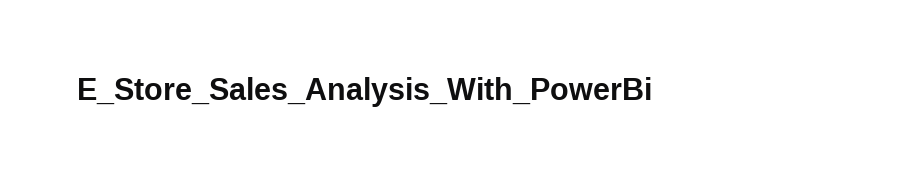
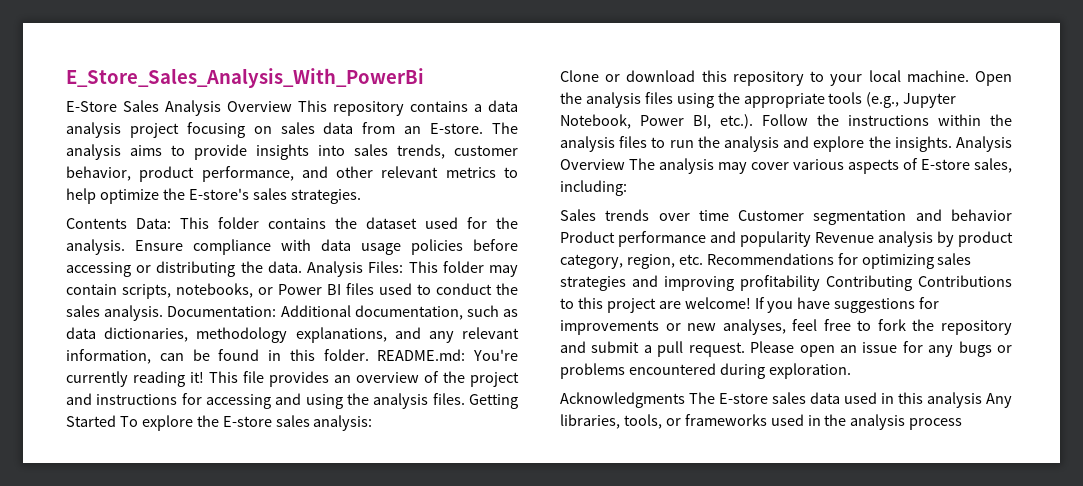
+ E-Store Sales Analysis Overview This repository contains a data analysis project focusing on sales data from an E-store. The analysis aims to provide insights into sales trends, customer behavior, product performance, and other relevant metrics to help optimize the E-store's sales strategies.
+ Contents Data: This folder contains the dataset used for the analysis. Ensure compliance with data usage policies before accessing or distributing the data. Analysis Files: This folder may contain scripts, notebooks, or Power BI files used to conduct the sales analysis. Documentation: Additional documentation, such as data dictionaries, methodology explanations, and any relevant information, can be found in this folder. README.md: You're currently reading it! This file provides an overview of the project and instructions for accessing and using the analysis files. Getting Started To explore the E-store sales analysis:
+ Clone or download this repository to your local machine. Open the analysis files using the appropriate tools (e.g., Jupyter Notebook, Power BI, etc.). Follow the instructions within the analysis files to run the analysis and explore the insights. Analysis Overview The analysis may cover various aspects of E-store sales, including:
+ Sales trends over time Customer segmentation and behavior Product performance and popularity Revenue analysis by product category, region, etc. Recommendations for optimizing sales strategies and improving profitability Contributing Contributions to this project are welcome! If you have suggestions for improvements or new analyses, feel free to fork the repository and submit a pull request. Please open an issue for any bugs or problems encountered during exploration.
+ Acknowledgments The E-store sales data used in this analysis Any libraries, tools, or frameworks used in the analysis process

